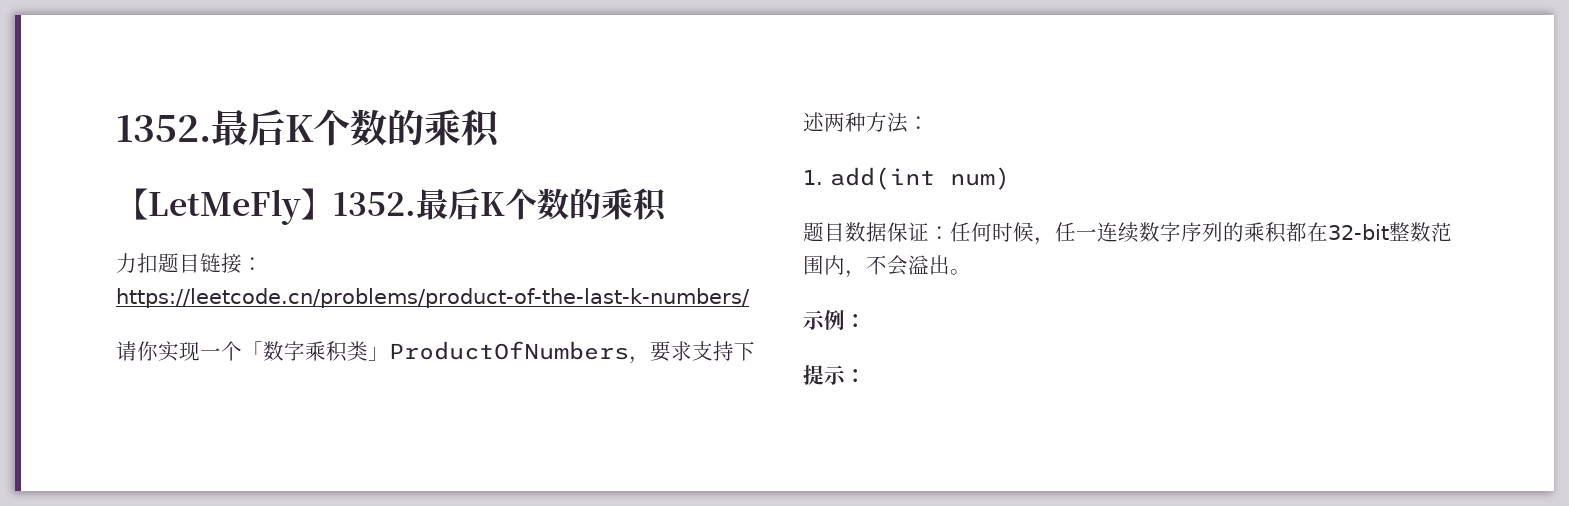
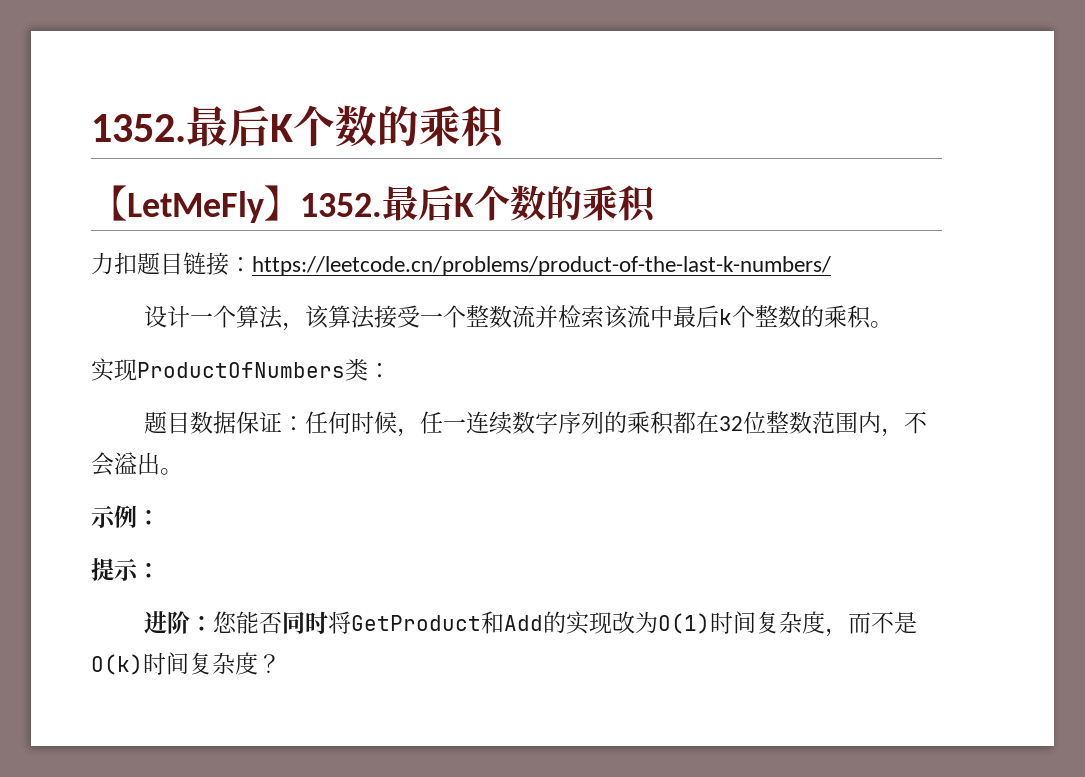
- 请你实现一个「数字乘积类」ProductOfNumbers，要求支持下述两种方法：
- 1. add(int num)
+ 设计一个算法，该算法接受一个整数流并检索该流中最后k个整数的乘积。
+ 实现ProductOfNumbers类：
- 题目数据保证：任何时候，任一连续数字序列的乘积都在32-bit整数范围内，不会溢出。
+ 题目数据保证：任何时候，任一连续数字序列的乘积都在32位整数范围内，不会溢出。
+ 进阶：您能否同时将GetProduct和Add的实现改为O(1)时间复杂度，而不是O(k)时间复杂度？

